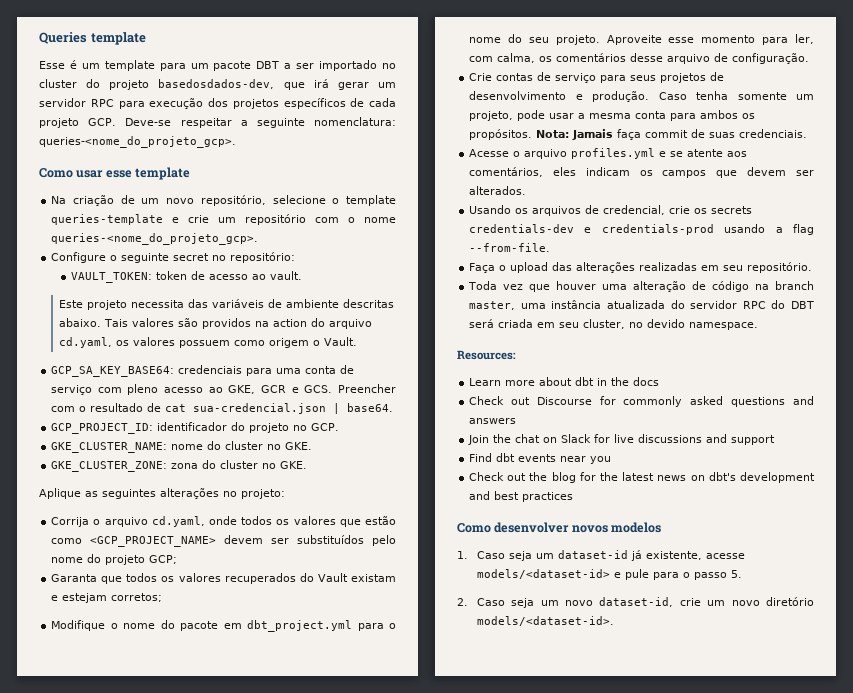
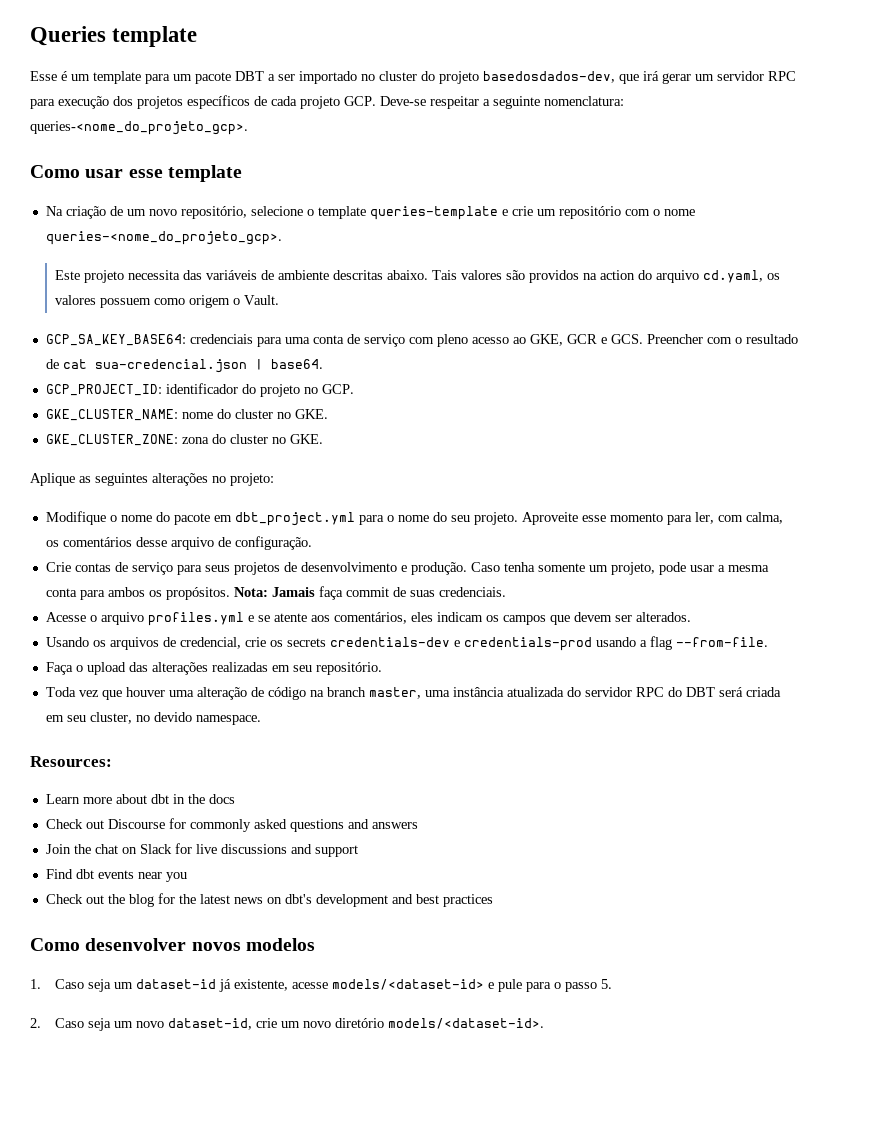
- Configure o seguinte secret no repositório:
- VAULT_TOKEN: token de acesso ao vault.
- Corrija o arquivo cd.yaml, onde todos os valores que estão como <GCP_PROJECT_NAME> devem ser substituídos pelo nome do projeto GCP;
- Garanta que todos os valores recuperados do Vault existam e estejam corretos;

